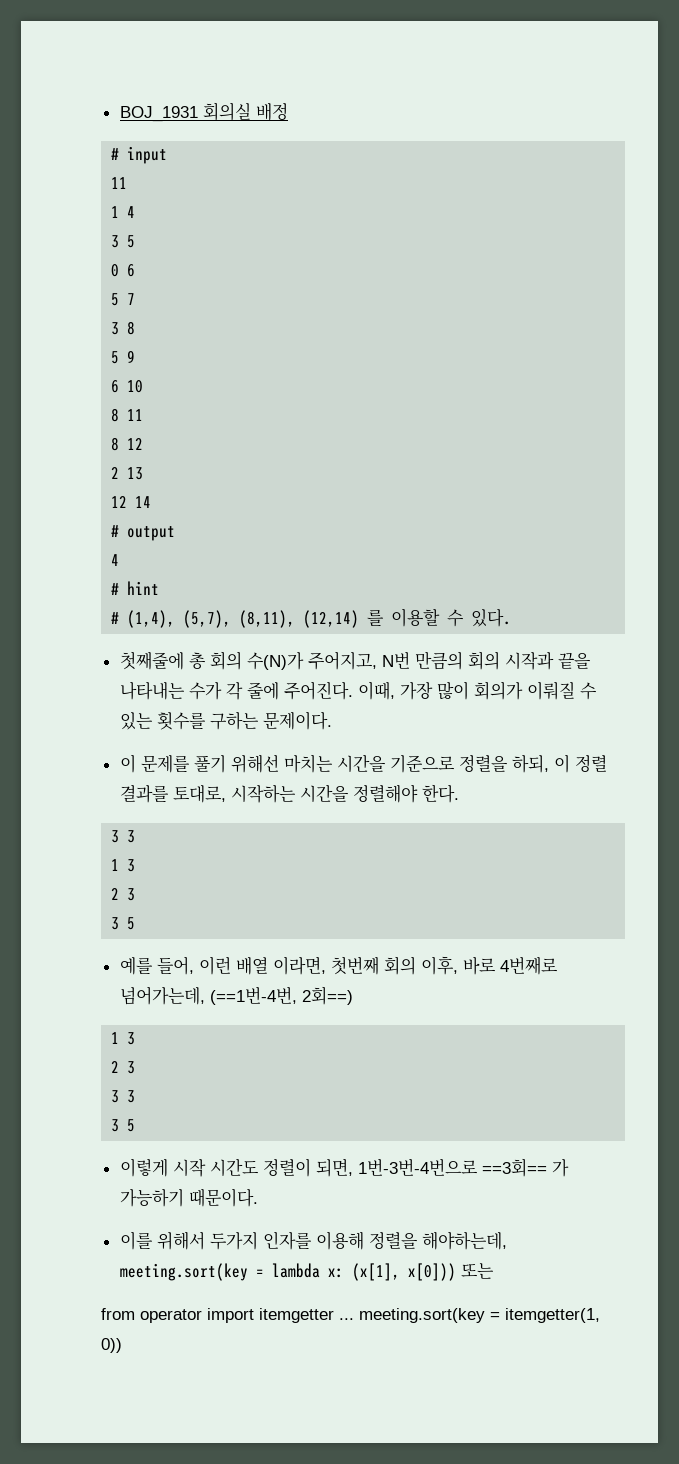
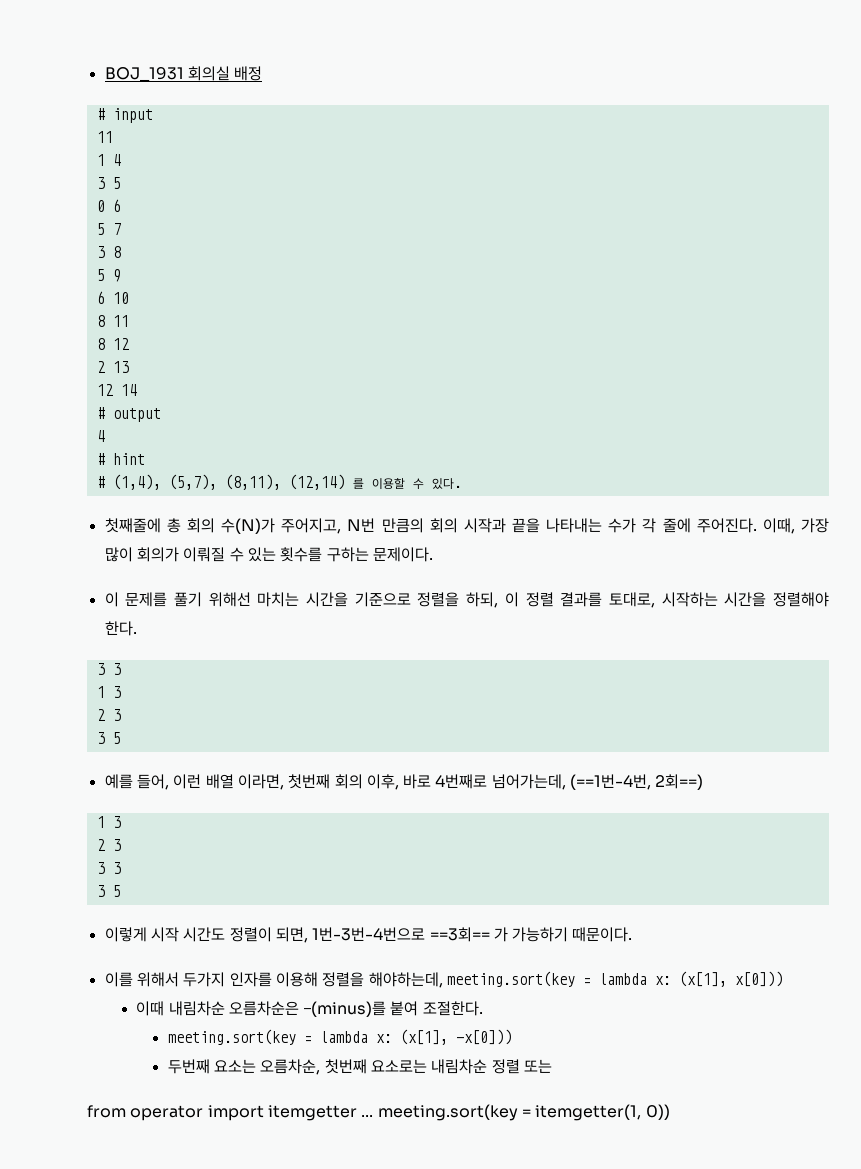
- 이를 위해서 두가지 인자를 이용해 정렬을 해야하는데, meeting.sort(key = lambda x: (x[1], x[0])) 또는
+ 이를 위해서 두가지 인자를 이용해 정렬을 해야하는데, meeting.sort(key = lambda x: (x[1], x[0]))
+ 이때 내림차순 오름차순은 -(minus)를 붙여 조절한다.
+ meeting.sort(key = lambda x: (x[1], -x[0]))
+ 두번째 요소는 오름차순, 첫번째 요소로는 내림차순 정렬 또는

